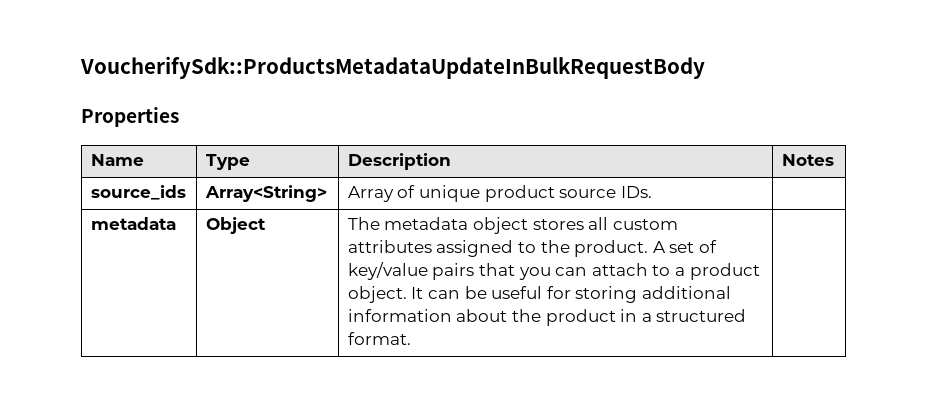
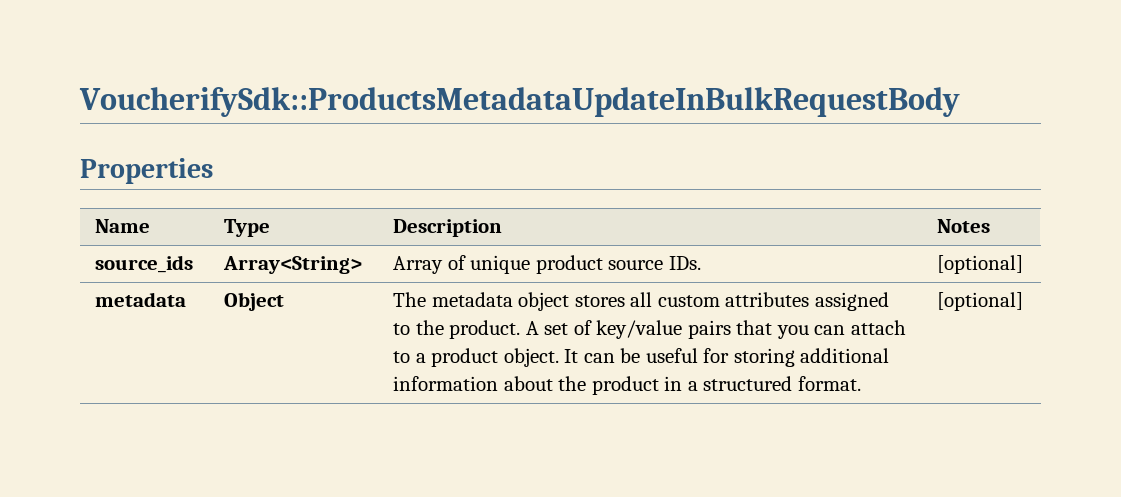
- source_ids | Array<String> | Array of unique product source IDs. |
+ source_ids | Array<String> | Array of unique product source IDs. | [optional]
- It can be useful for storing additional information about the product in a structured format.
+ It can be useful for storing additional information about the product in a structured format. | [optional]

